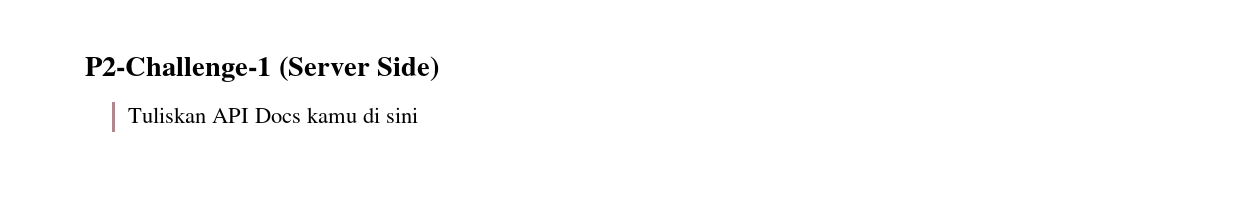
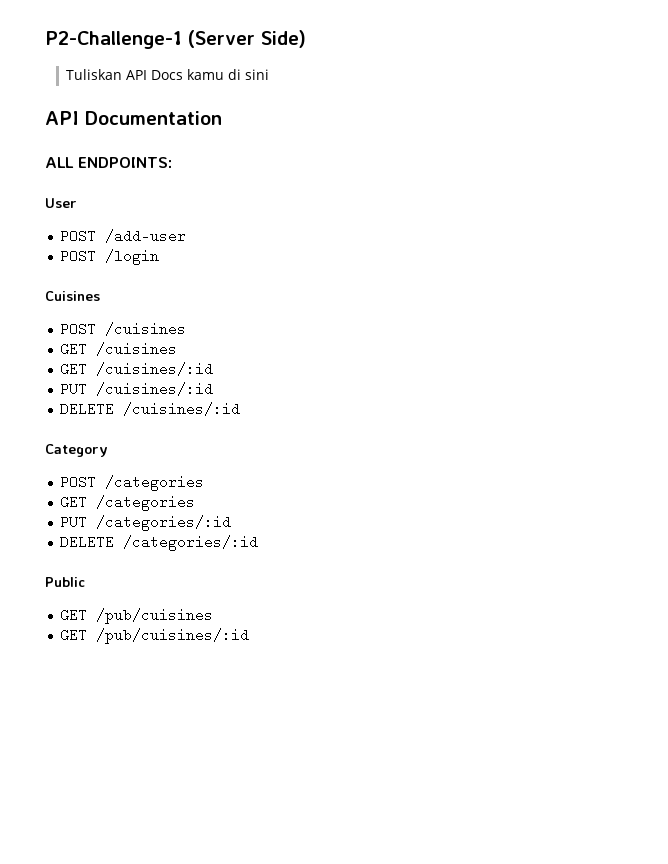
+ API Documentation
+ ALL ENDPOINTS:
+ User
+ POST /add-user
+ POST /login
+ Cuisines
+ POST /cuisines
+ GET /cuisines
+ GET /cuisines/:id
+ PUT /cuisines/:id
+ DELETE /cuisines/:id
+ Category
+ POST /categories
+ GET /categories
+ PUT /categories/:id
+ DELETE /categories/:id
+ Public
+ GET /pub/cuisines
+ GET /pub/cuisines/:id

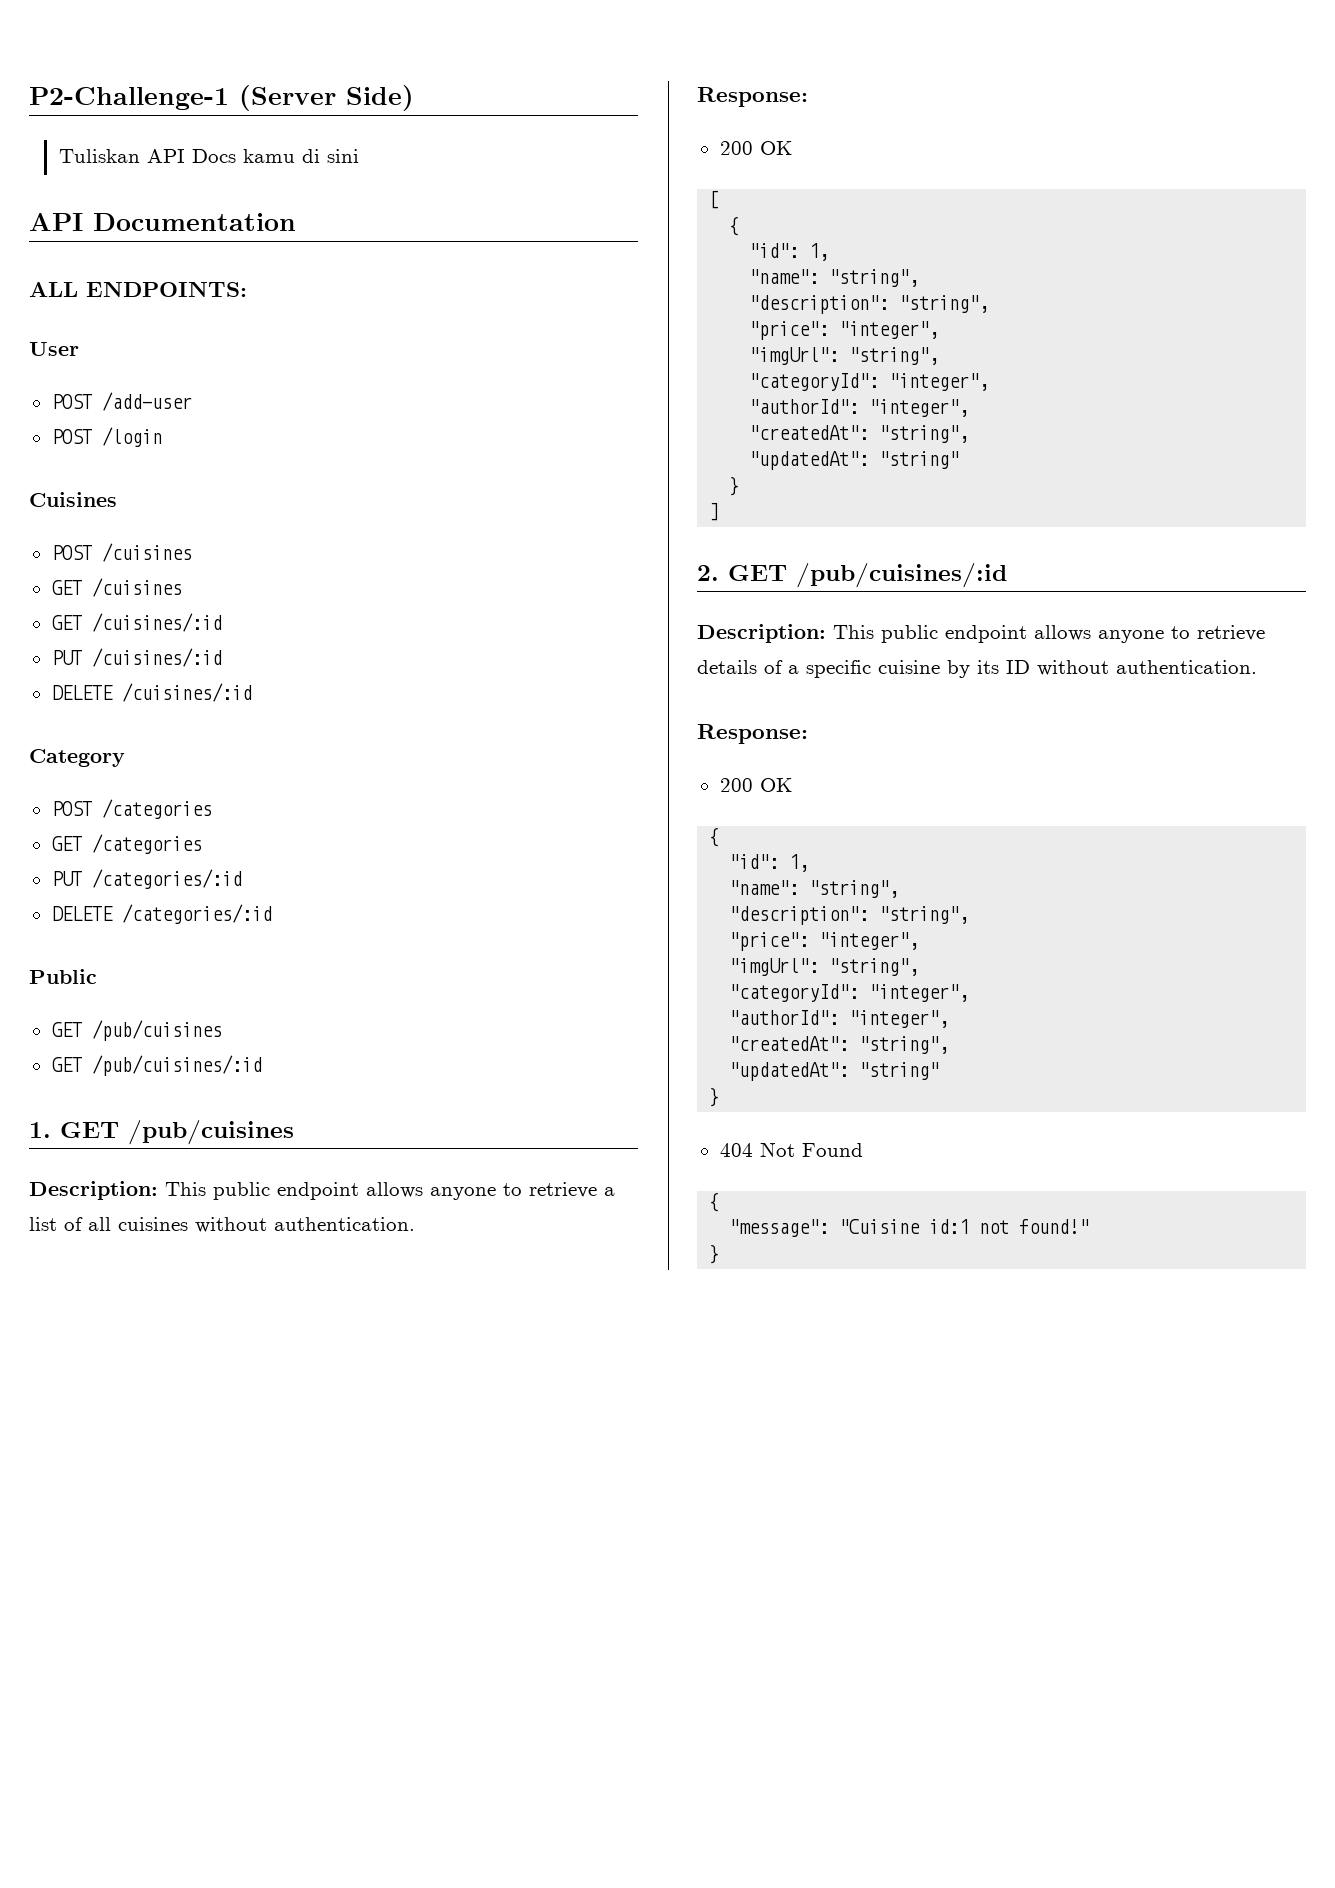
+ 1. GET /pub/cuisines
+ Description: This public endpoint allows anyone to retrieve a list of all cuisines without authentication.
+ Response:
+ 200 OK
+ [
+ {
+ "id": 1,
+ "name": "string",
+ "description": "string",
+ "price": "integer",
+ "imgUrl": "string",
+ "categoryId": "integer",
+ "authorId": "integer",
+ "createdAt": "string",
+ "updatedAt": "string"
+ }
+ ]
+ 2. GET /pub/cuisines/:id
+ Description: This public endpoint allows anyone to retrieve details of a specific cuisine by its ID without authentication.
+ Response:
+ 200 OK
+ {
+ "id": 1,
+ "name": "string",
+ "description": "string",
+ "price": "integer",
+ "imgUrl": "string",
+ "categoryId": "integer",
+ "authorId": "integer",
+ "createdAt": "string",
+ "updatedAt": "string"
+ }
+ 404 Not Found
+ {
+ "message": "Cuisine id:1 not found!"
+ }

